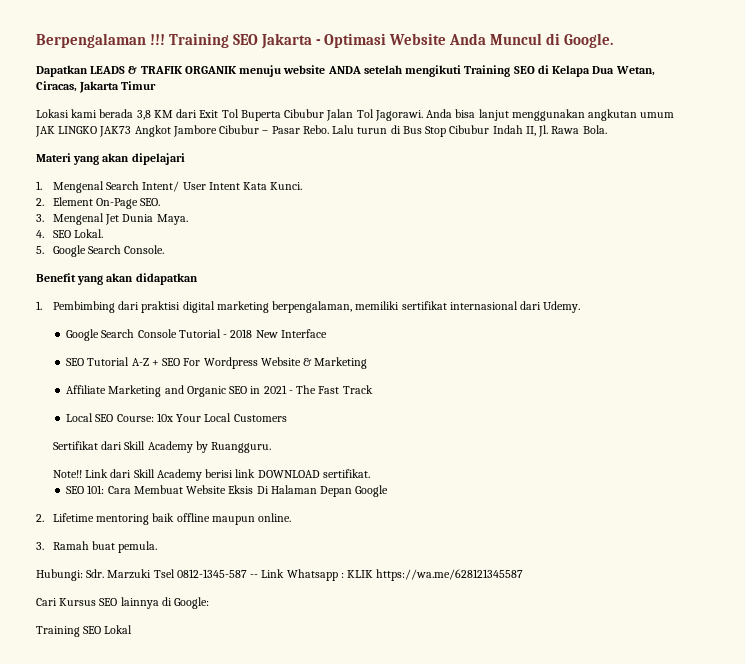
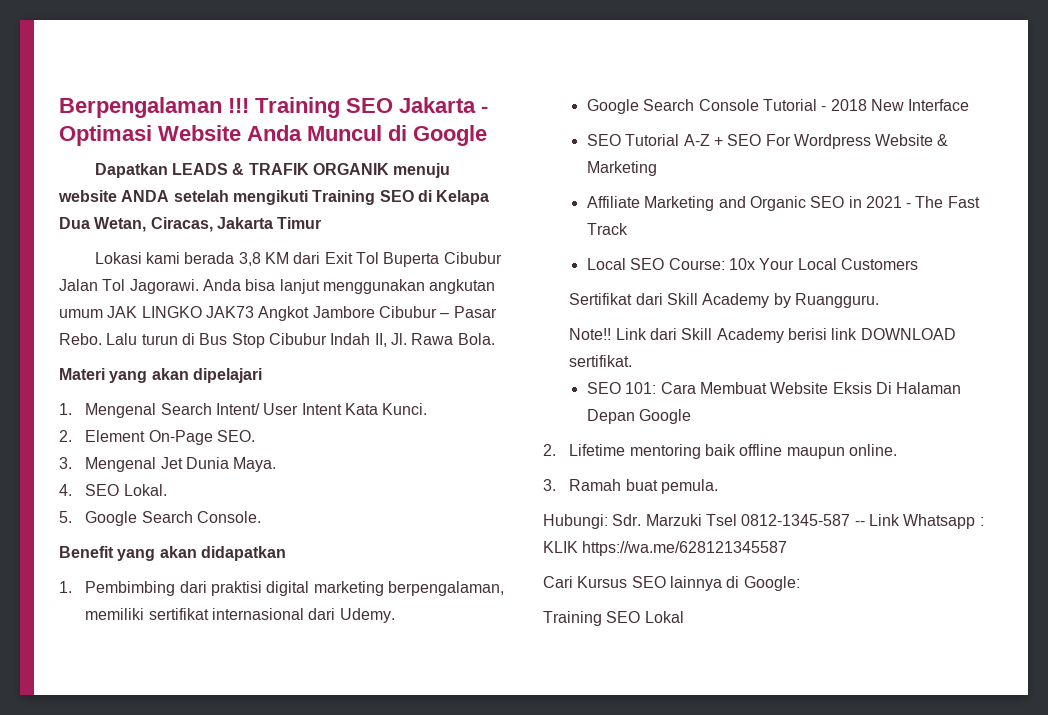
- Training SEO Jakarta - Optimasi Website Anda Muncul di Google.
+ Training SEO Jakarta - Optimasi Website Anda Muncul di Google

